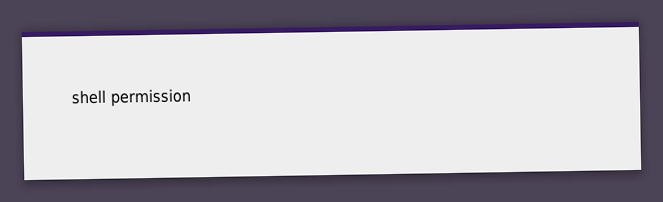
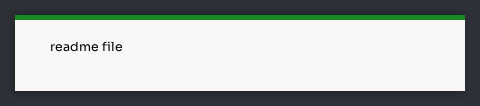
- shell permission
+ readme file

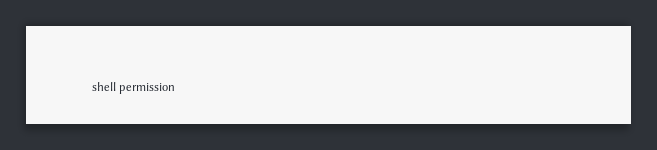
- readme file
+ shell permission

